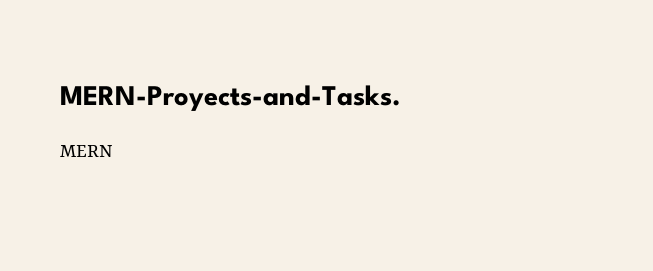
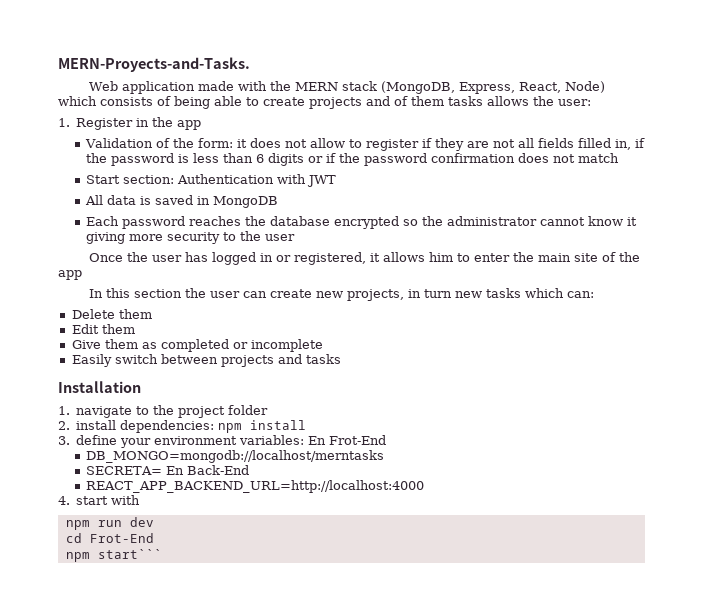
- MERN
+ Web application made with the MERN stack (MongoDB, Express, React, Node) which consists of being able to create projects and of them tasks allows the user:
+ 1. Register in the app
+ Validation of the form: it does not allow to register if they are not all fields filled in, if the password is less than 6 digits or if the password confirmation does not match
+ Start section: Authentication with JWT
+ All data is saved in MongoDB
+ Each password reaches the database encrypted so the administrator cannot know it giving more security to the user
+ Once the user has logged in or registered, it allows him to enter the main site of the app
+ In this section the user can create new projects, in turn new tasks which can:
+ Delete them
+ Edit them
+ Give them as completed or incomplete
+ Easily switch between projects and tasks
+ Installation
+ 1. navigate to the project folder
+ 2. install dependencies: npm install
+ 3. define your environment variables: En Frot-End
+ DB_MONGO=mongodb://localhost/merntasks
+ SECRETA= En Back-End
+ REACT_APP_BACKEND_URL=http://localhost:4000
+ 4. start with
+ npm run dev
+ cd Frot-End
+ npm start```

